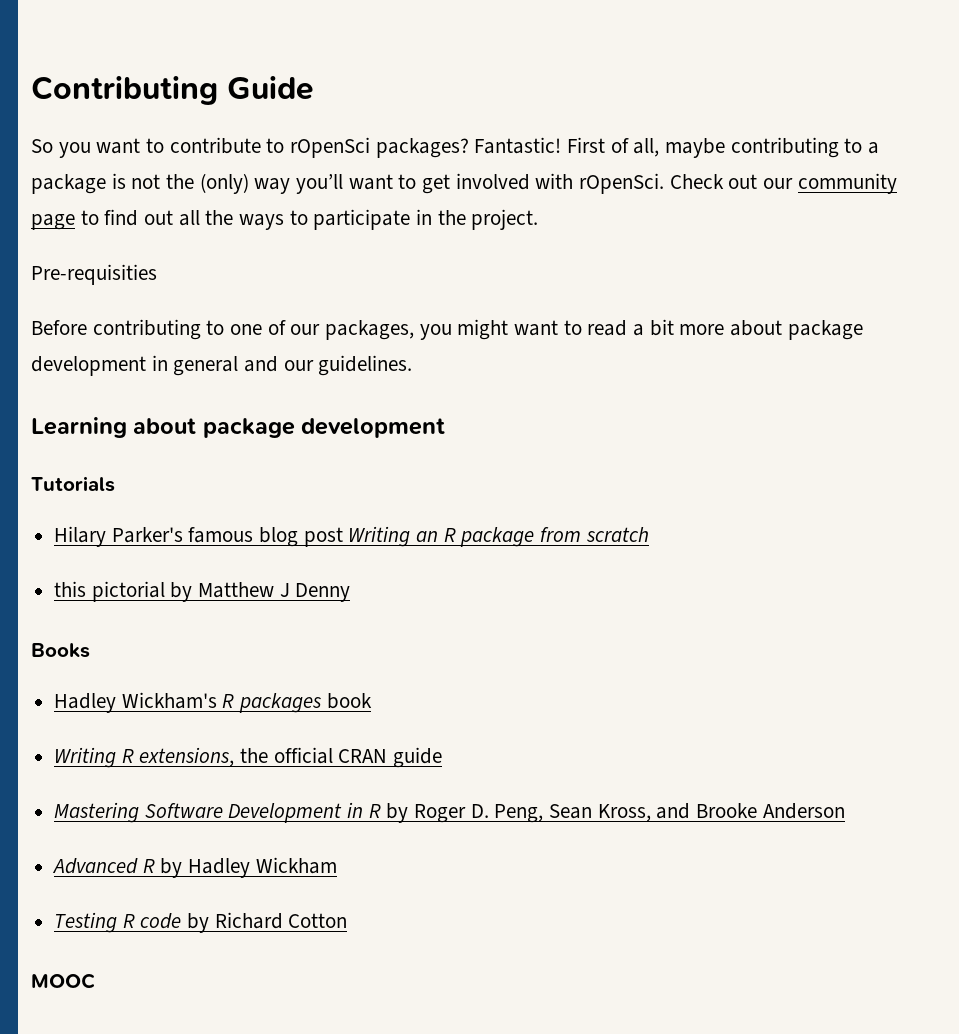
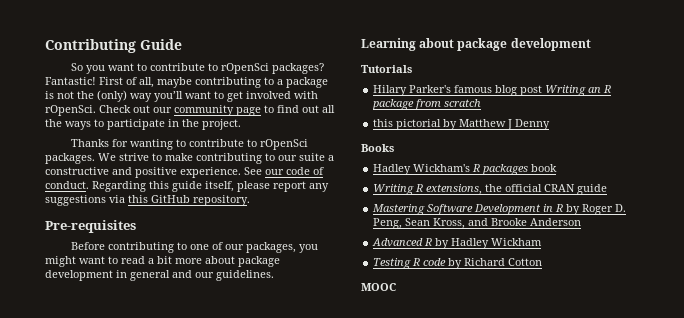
- Pre-requisities
+ Thanks for wanting to contribute to rOpenSci packages. We strive to make contributing to our suite a constructive and positive experience. See our code of conduct. Regarding this guide itself, please report any suggestions via this GitHub repository.
+ Pre-requisites

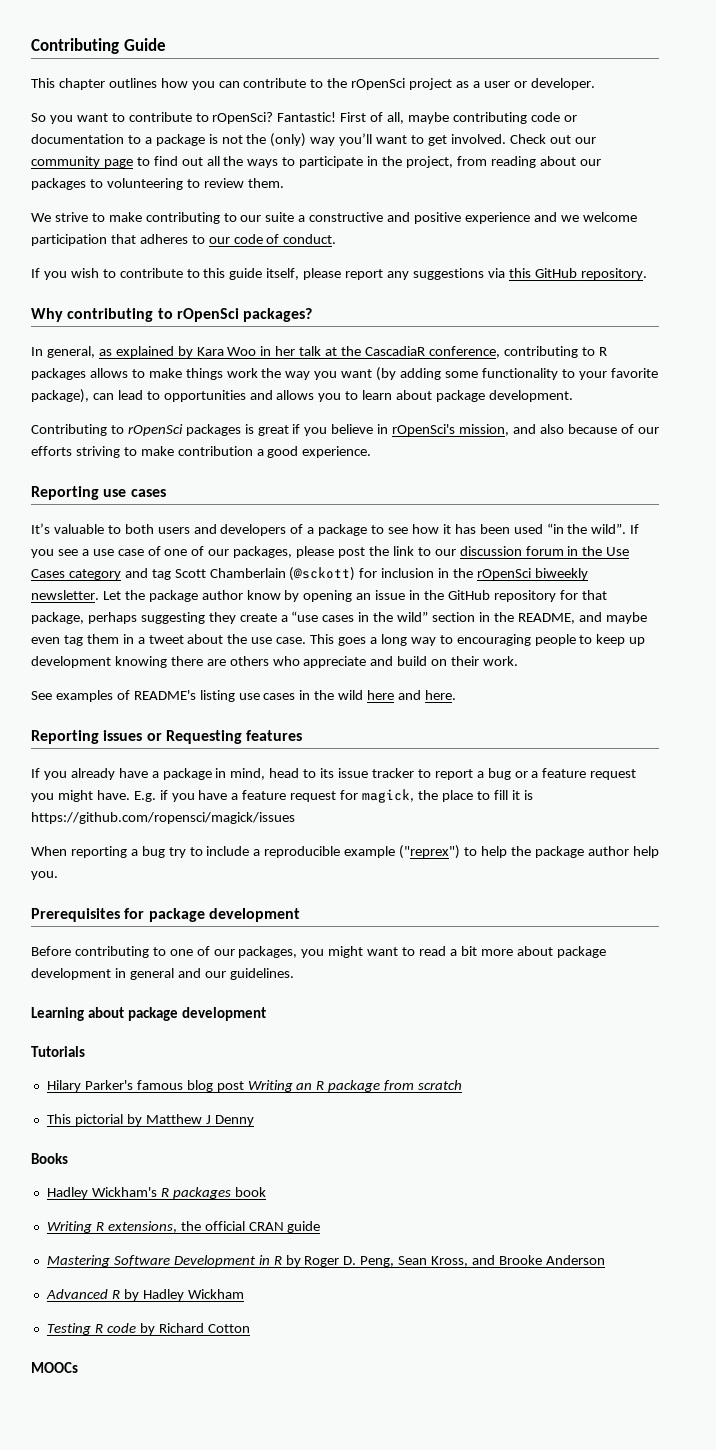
+ This chapter outlines how you can contribute to the rOpenSci project as a user or developer.
- So you want to contribute to rOpenSci packages?
+ So you want to contribute to rOpenSci?
- First of all, maybe contributing to a package is not the (only) way you’ll want to get involved with rOpenSci.
+ First of all, maybe contributing code or documentation to a package is not the (only) way you’ll want to get involved.
- Check out our community page to find out all the ways to participate in the project.
- Thanks for wanting to contribute to rOpenSci packages. We strive to make contributing to our suite a constructive and positive experience. See our code of conduct. Regarding this guide itself, please report any suggestions via this GitHub repository.
+ Check out our community page to find out all the ways to participate in the project, from reading about our packages to volunteering to review them.
+ We strive to make contributing to our suite a constructive and positive experience and we welcome participation that adheres to our code of conduct.
+ If you wish to contribute to this guide itself, please report any suggestions via this GitHub repository.
- Pre-requisites
+ Why contributing to rOpenSci packages?
+ In general, as explained by Kara Woo in her talk at the CascadiaR conference, contributing to R packages allows to make things work the way you want (by adding some functionality to your favorite package), can lead to opportunities and allows you to learn about package development.
+ Contributing to rOpenSci packages is great if you believe in rOpenSci's mission, and also because of our efforts striving to make contribution a good experience.
+ Reporting use cases
+ It’s valuable to both users and developers of a package to see how it has been used “in the wild”. If you see a use case of one of our packages, please post the link to our discussion forum in the Use Cases category and tag Scott Chamberlain (@sckott) for inclusion in the rOpenSci biweekly newsletter. Let the package author know by opening an issue in the GitHub repository for that package, perhaps suggesting they create a “use cases in the wild” section in the README, and maybe even tag them in a tweet about the use case. This goes a long way to encouraging people to keep up development knowing there are others who appreciate and build on their work.
+ See examples of README's listing use cases in the wild here and here.
+ Reporting issues or Requesting features
+ If you already have a package in mind, head to its issue tracker to report a bug or a feature request you might have. E.g. if you have a feature request for magick, the place to fill it is https://github.com/ropensci/magick/issues
+ When reporting a bug try to include a reproducible example ("reprex") to help the package author help you.
+ Prerequisites for package development
- this pictorial by Matthew J Denny
+ This pictorial by Matthew J Denny
- MOOC
+ MOOCs

